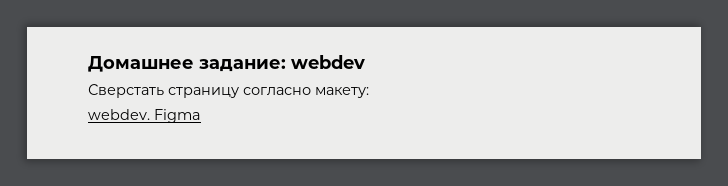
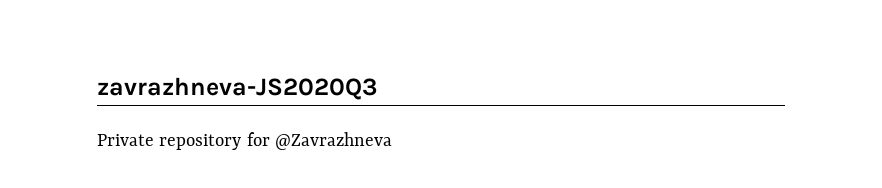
- Домашнее задание: webdev
- Сверстать страницу согласно макету:
- webdev. Figma
+ zavrazhneva-JS2020Q3
+ Private repository for @Zavrazhneva

